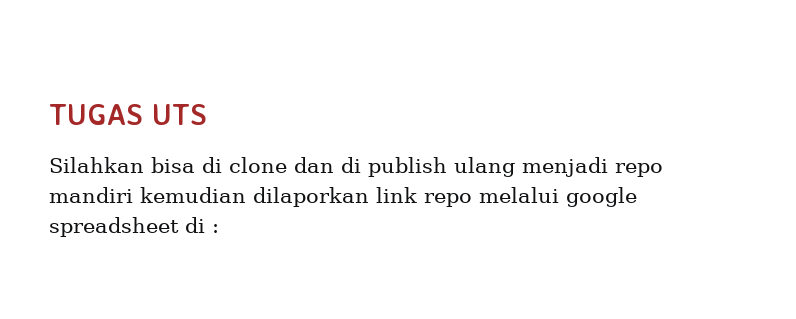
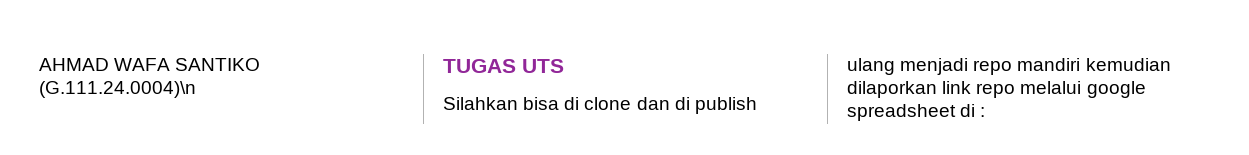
+ AHMAD WAFA SANTIKO (G.111.24.0004)\n

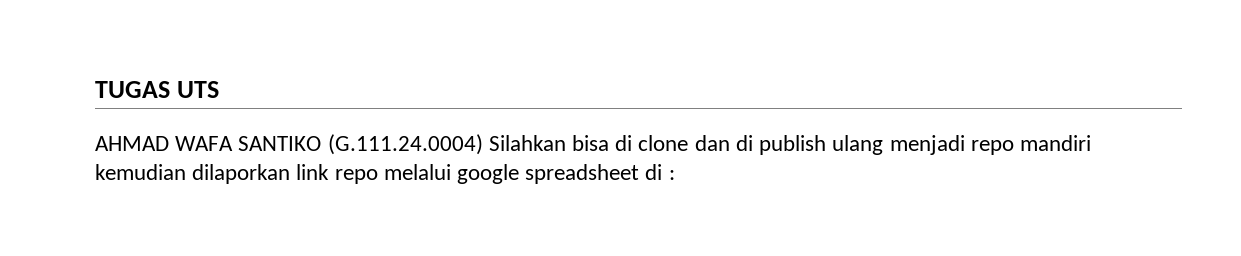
+ TUGAS UTS
- AHMAD WAFA SANTIKO (G.111.24.0004)\n
- TUGAS UTS
- Silahkan bisa di clone dan di publish ulang menjadi repo mandiri kemudian dilaporkan link repo melalui google spreadsheet di :
+ AHMAD WAFA SANTIKO (G.111.24.0004) Silahkan bisa di clone dan di publish ulang menjadi repo mandiri kemudian dilaporkan link repo melalui google spreadsheet di :

